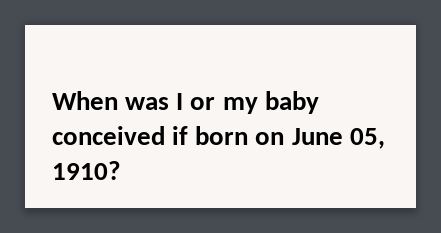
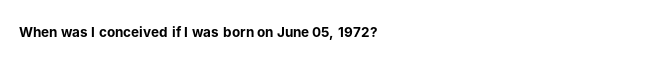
- When was I or my baby conceived if born on June 05, 1910?
+ When was I conceived if I was born on June 05, 1972?

